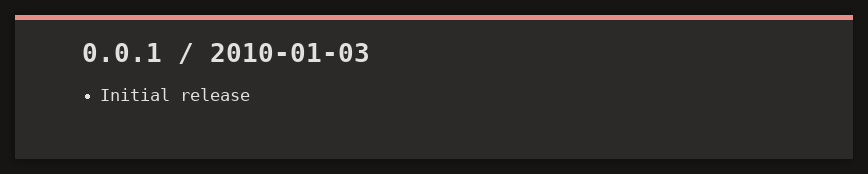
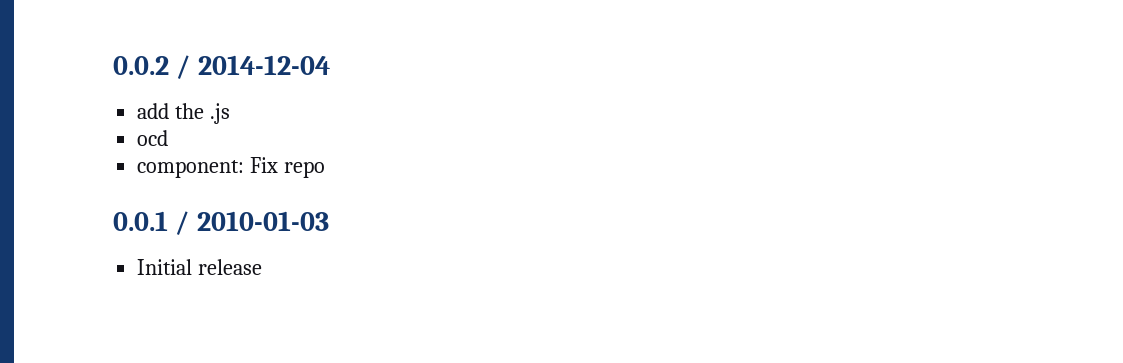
+ 0.0.2 / 2014-12-04
+ add the .js
+ ocd
+ component: Fix repo

